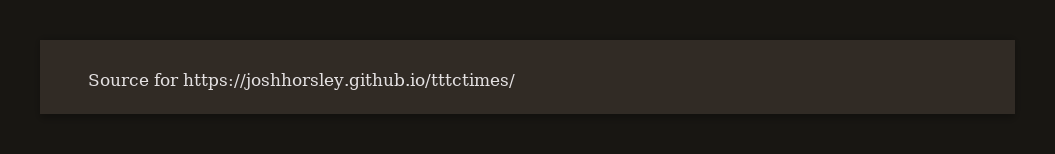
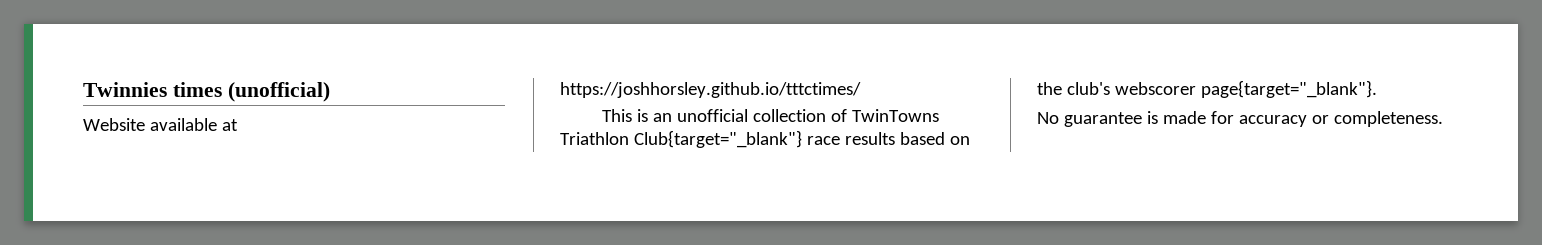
- Source for https://joshhorsley.github.io/tttctimes/
+ Twinnies times (unofficial)
+ Website available at https://joshhorsley.github.io/tttctimes/
+ This is an unofficial collection of TwinTowns Triathlon Club{target="_blank"} race results based on the club's webscorer page{target="_blank"}.
+ No guarantee is made for accuracy or completeness.

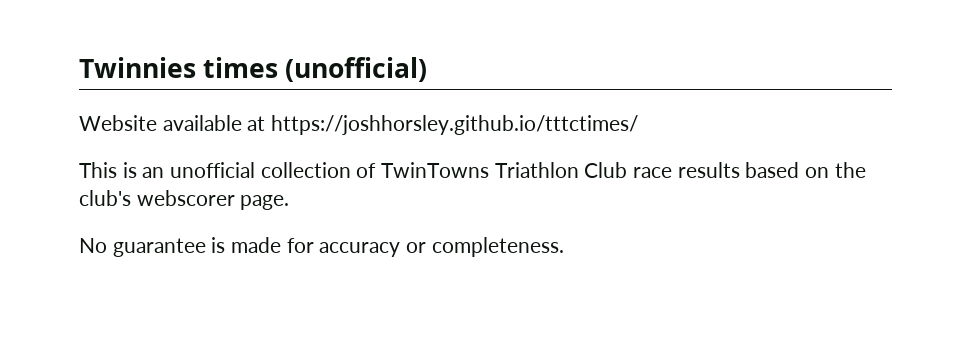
- This is an unofficial collection of TwinTowns Triathlon Club{target="_blank"} race results based on the club's webscorer page{target="_blank"}.
+ This is an unofficial collection of TwinTowns Triathlon Club race results based on the club's webscorer page.

